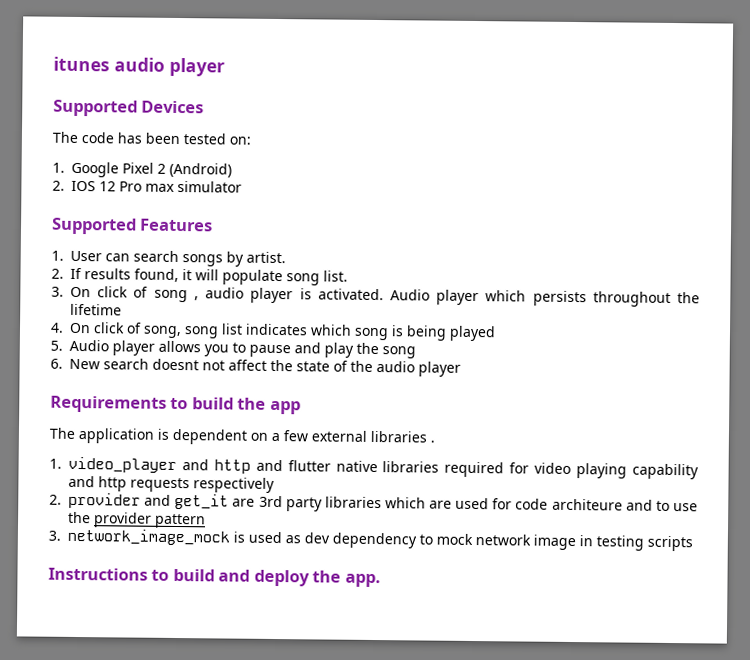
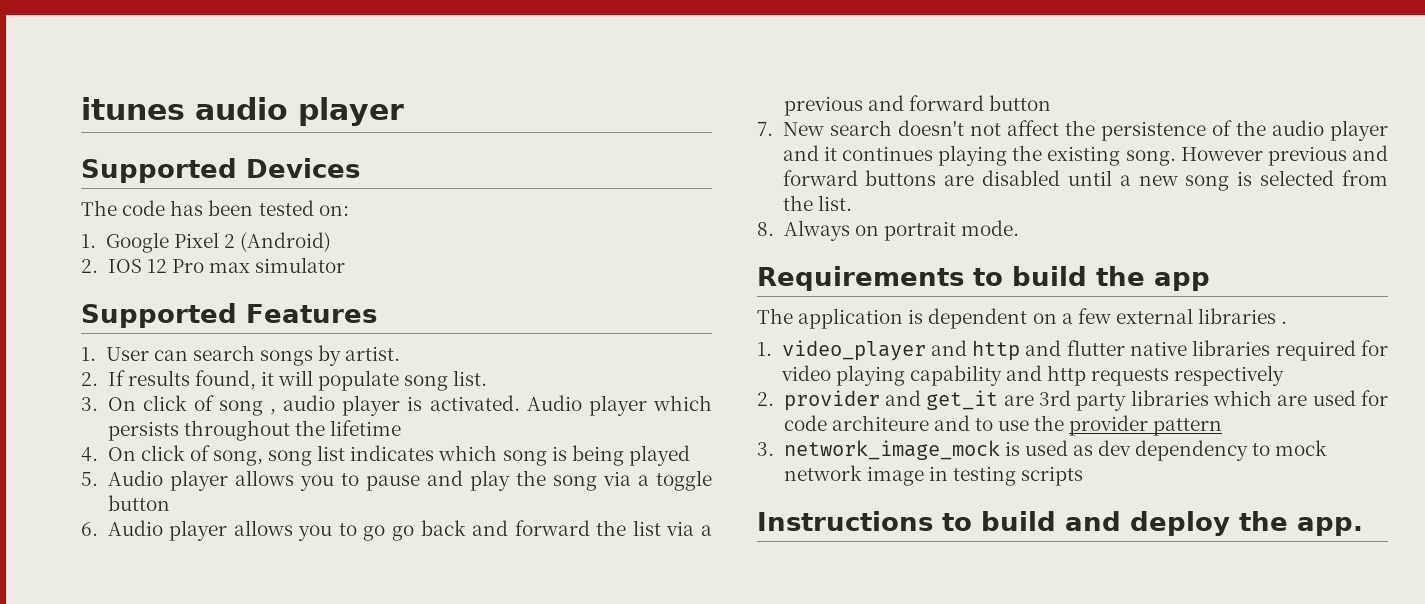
- 5. Audio player allows you to pause and play the song
- 6. New search doesnt not affect the state of the audio player
+ 5. Audio player allows you to pause and play the song via a toggle button
+ 6. Audio player allows you to go go back and forward the list via a previous and forward button
+ 7. New search doesn't not affect the persistence of the audio player and it continues playing the existing song. However previous and forward buttons are disabled until a new song is selected from the list.
+ 8. Always on portrait mode.

